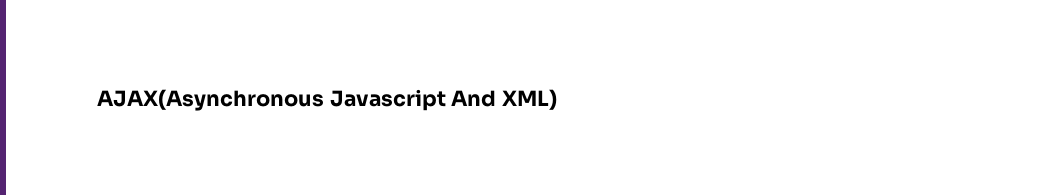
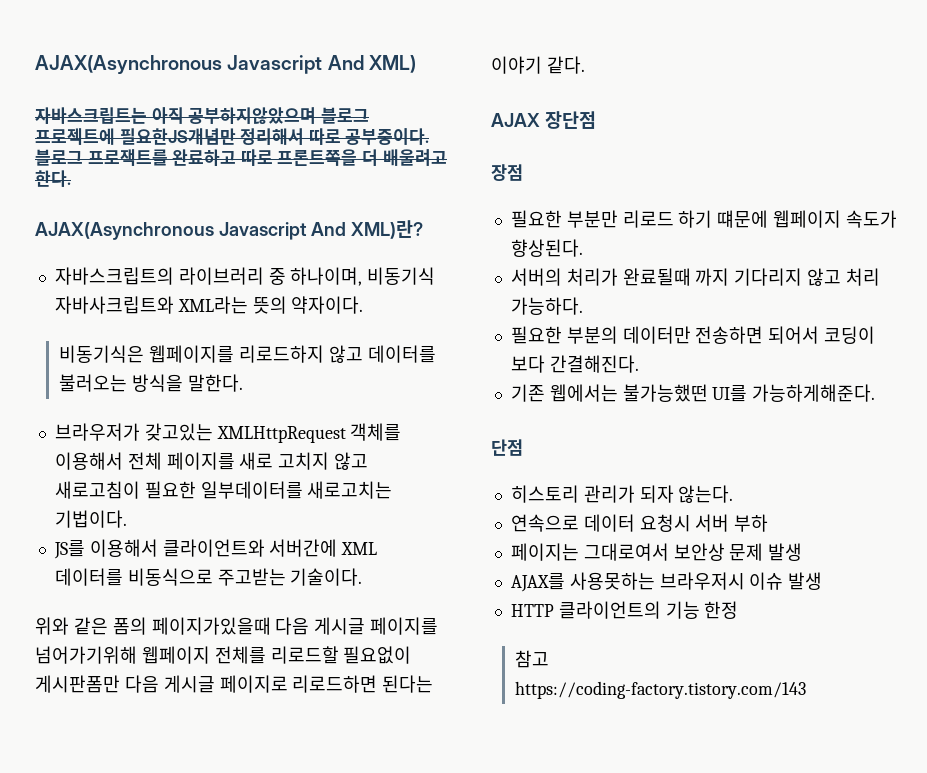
+ 자바스크립트는 아직 공부하지않았으며 블로그 프로젝트에 필요한JS개념만 정리해서 따로 공부중이다. 블로그 프로잭트를 완료하고 따로 프론트쪽을 더 배울려고 한다.
+ AJAX(Asynchronous Javascript And XML)란?
+ 자바스크립트의 라이브러리 중 하나이며, 비동기식 자바사크립트와 XML라는 뜻의 약자이다.
+ 비동기식은 웹페이지를 리로드하지 않고 데이터를 불러오는 방식을 말한다.
+ 브라우저가 갖고있는 XMLHttpRequest 객체를 이용해서 전체 페이지를 새로 고치지 않고 새로고침이 필요한 일부데이터를 새로고치는 기법이다.
+ JS를 이용해서 클라이언트와 서버간에 XML 데이터를 비동식으로 주고받는 기술이다.
+ 위와 같은 폼의 페이지가있을때 다음 게시글 페이지를 넘어가기위해 웹페이지 전체를 리로드할 필요없이 게시판폼만 다음 게시글 페이지로 리로드하면 된다는 이야기 같다.
+ AJAX 장단점
+ 장점
+ 필요한 부분만 리로드 하기 떄문에 웹페이지 속도가 향상된다.
+ 서버의 처리가 완료될때 까지 기다리지 않고 처리 가능하다.
+ 필요한 부분의 데이터만 전송하면 되어서 코딩이 보다 간결해진다.
+ 기존 웹에서는 불가능했떤 UI를 가능하게해준다.
+ 단점
+ 히스토리 관리가 되자 않는다.
+ 연속으로 데이터 요청시 서버 부하
+ 페이지는 그대로여서 보안상 문제 발생
+ AJAX를 사용못하는 브라우저시 이슈 발생
+ HTTP 클라이언트의 기능 한정
+ 참고
+ https://coding-factory.tistory.com/143

